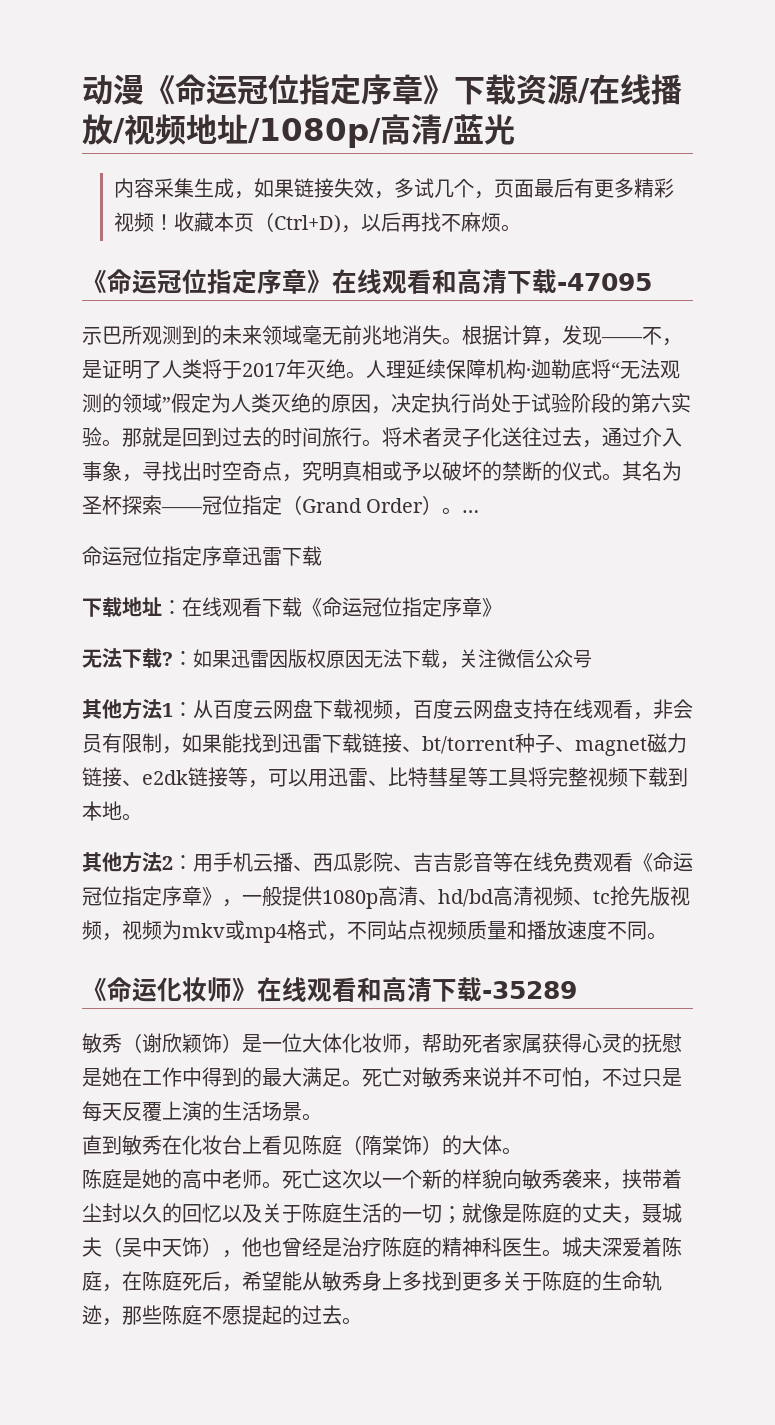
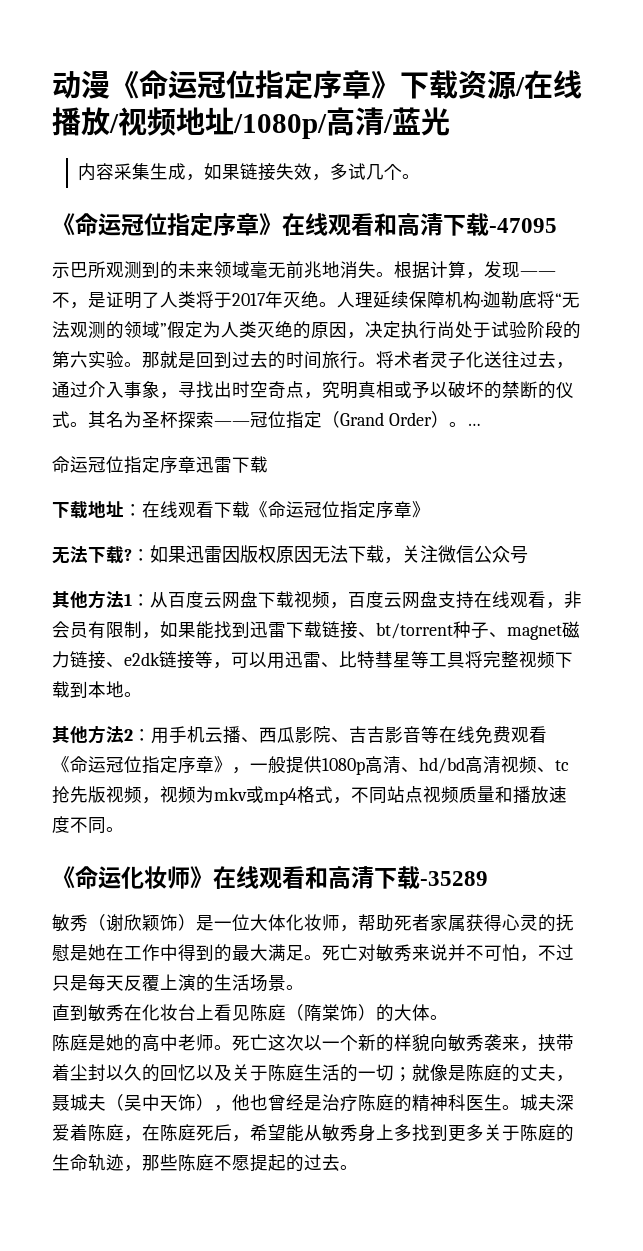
- 内容采集生成，如果链接失效，多试几个，页面最后有更多精彩视频！收藏本页（Ctrl+D)，以后再找不麻烦。
+ 内容采集生成，如果链接失效，多试几个。

